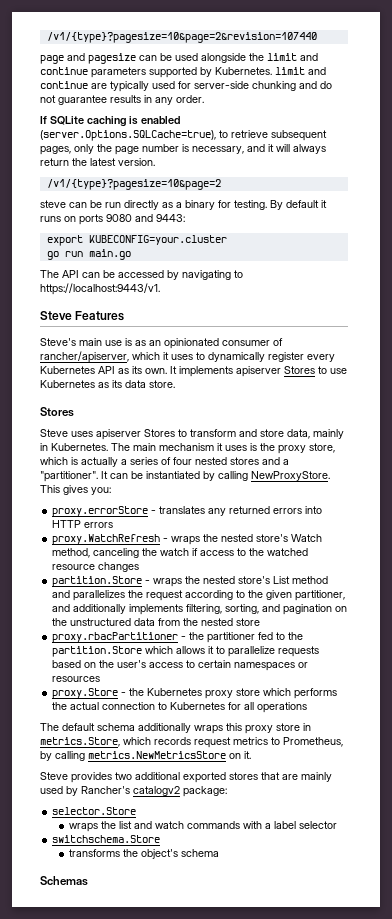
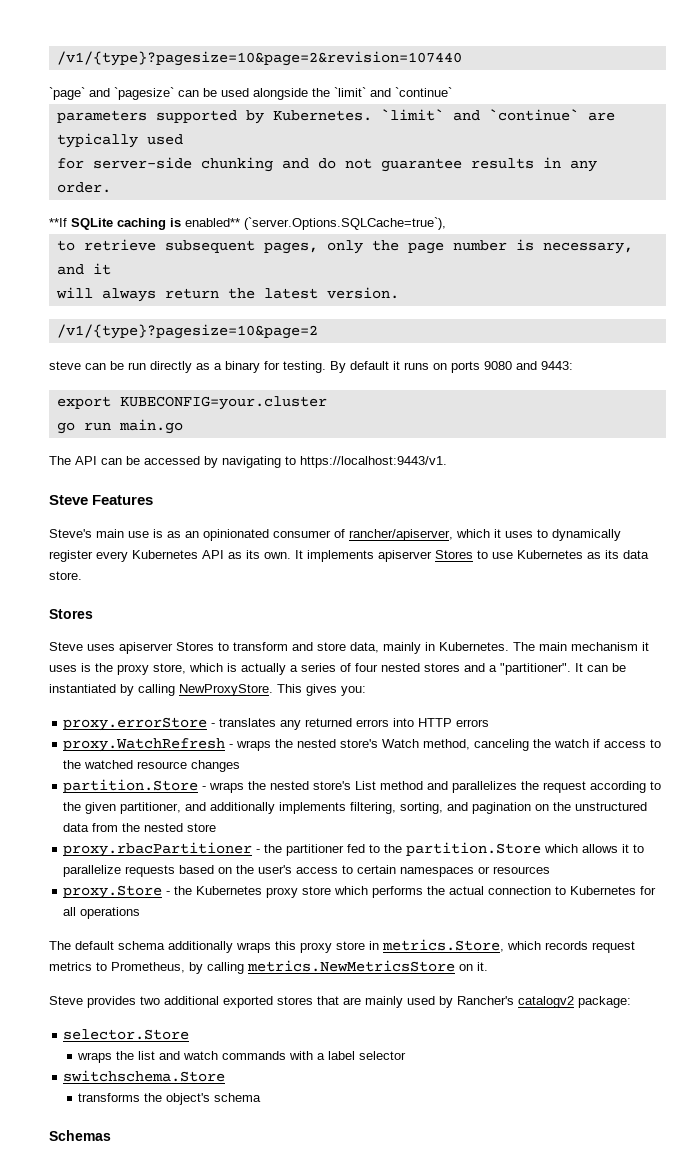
- page and pagesize can be used alongside the limit and continue parameters supported by Kubernetes. limit and continue are typically used for server-side chunking and do not guarantee results in any order.
+ `page` and `pagesize` can be used alongside the `limit` and `continue`
+ parameters supported by Kubernetes. `limit` and `continue` are typically used
+ for server-side chunking and do not guarantee results in any order.
- If SQLite caching is enabled (server.Options.SQLCache=true), to retrieve subsequent pages, only the page number is necessary, and it will always return the latest version.
+ **If SQLite caching is enabled** (`server.Options.SQLCache=true`),
+ to retrieve subsequent pages, only the page number is necessary, and it
+ will always return the latest version.

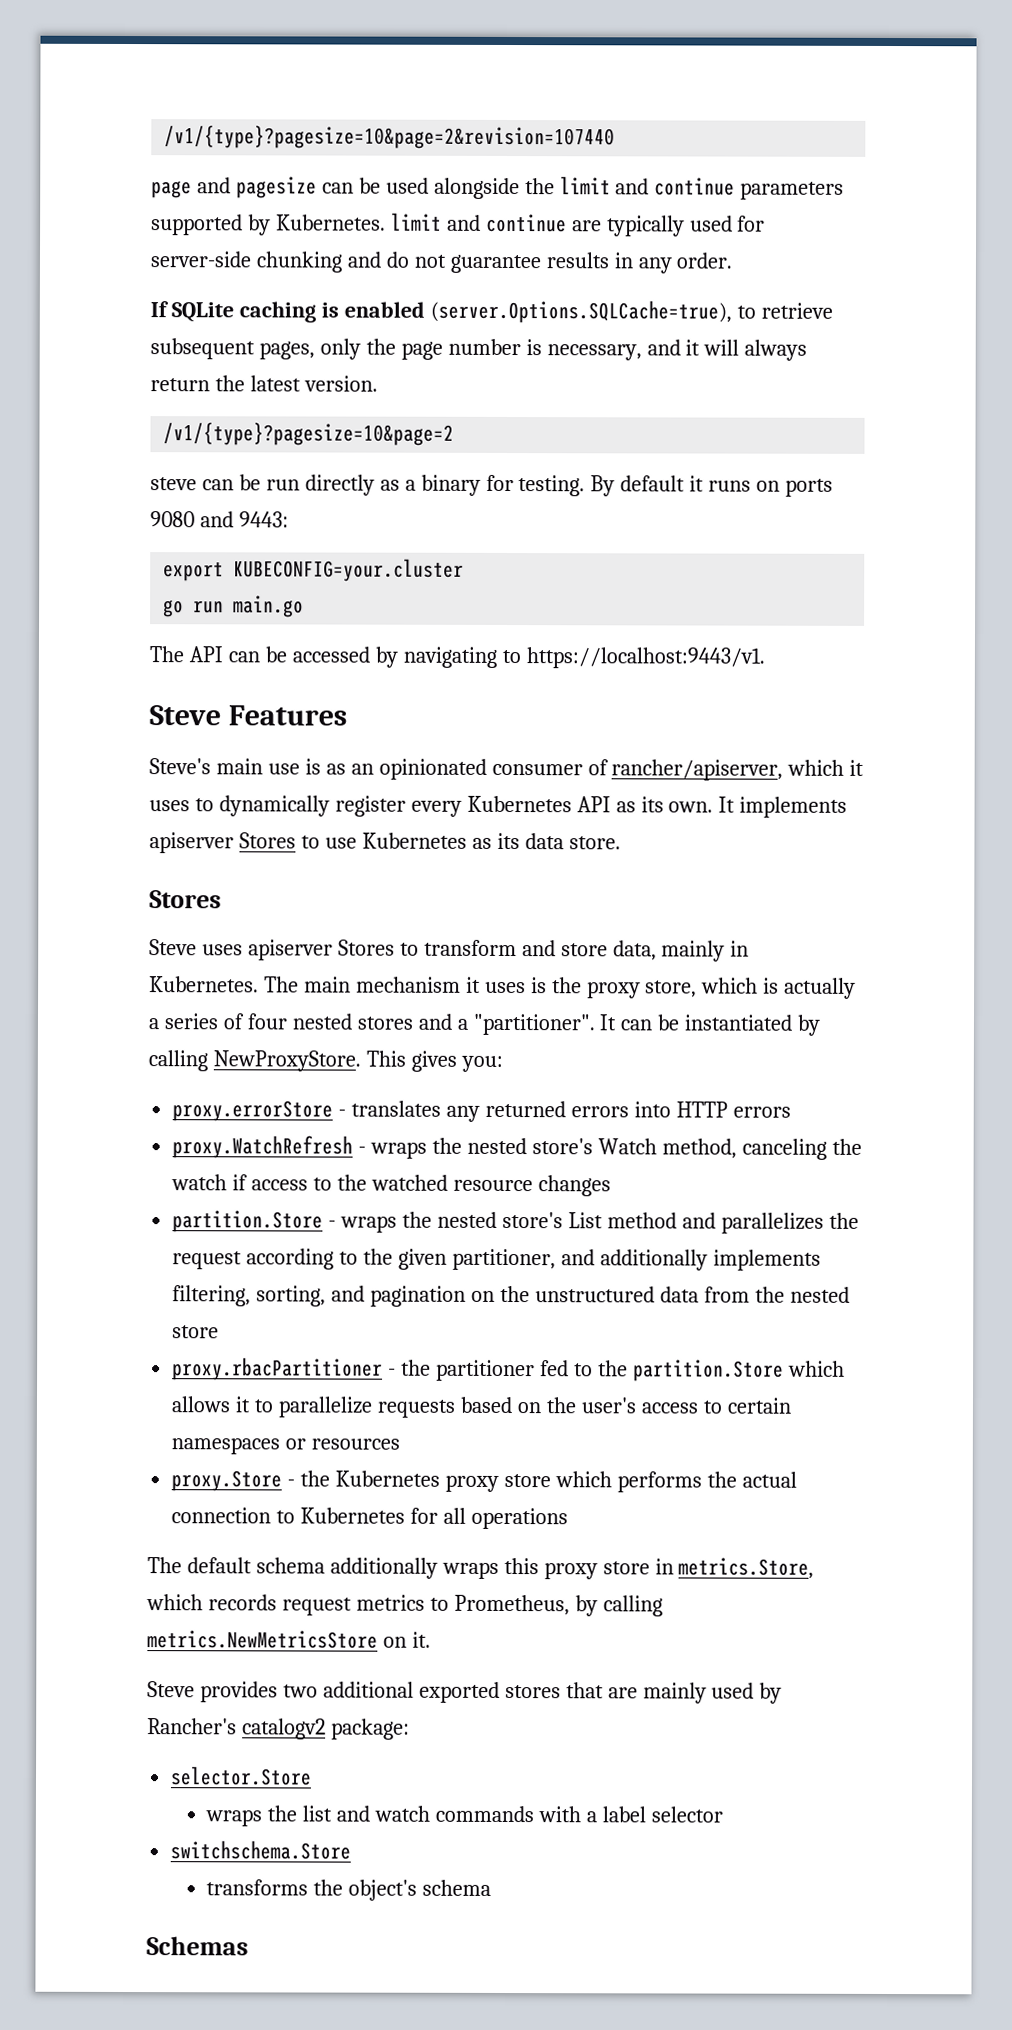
- `page` and `pagesize` can be used alongside the `limit` and `continue`
- parameters supported by Kubernetes. `limit` and `continue` are typically used
- for server-side chunking and do not guarantee results in any order.
+ page and pagesize can be used alongside the limit and continue parameters supported by Kubernetes. limit and continue are typically used for server-side chunking and do not guarantee results in any order.
- **If SQLite caching is enabled** (`server.Options.SQLCache=true`),
- to retrieve subsequent pages, only the page number is necessary, and it
- will always return the latest version.
+ If SQLite caching is enabled (server.Options.SQLCache=true), to retrieve subsequent pages, only the page number is necessary, and it will always return the latest version.

